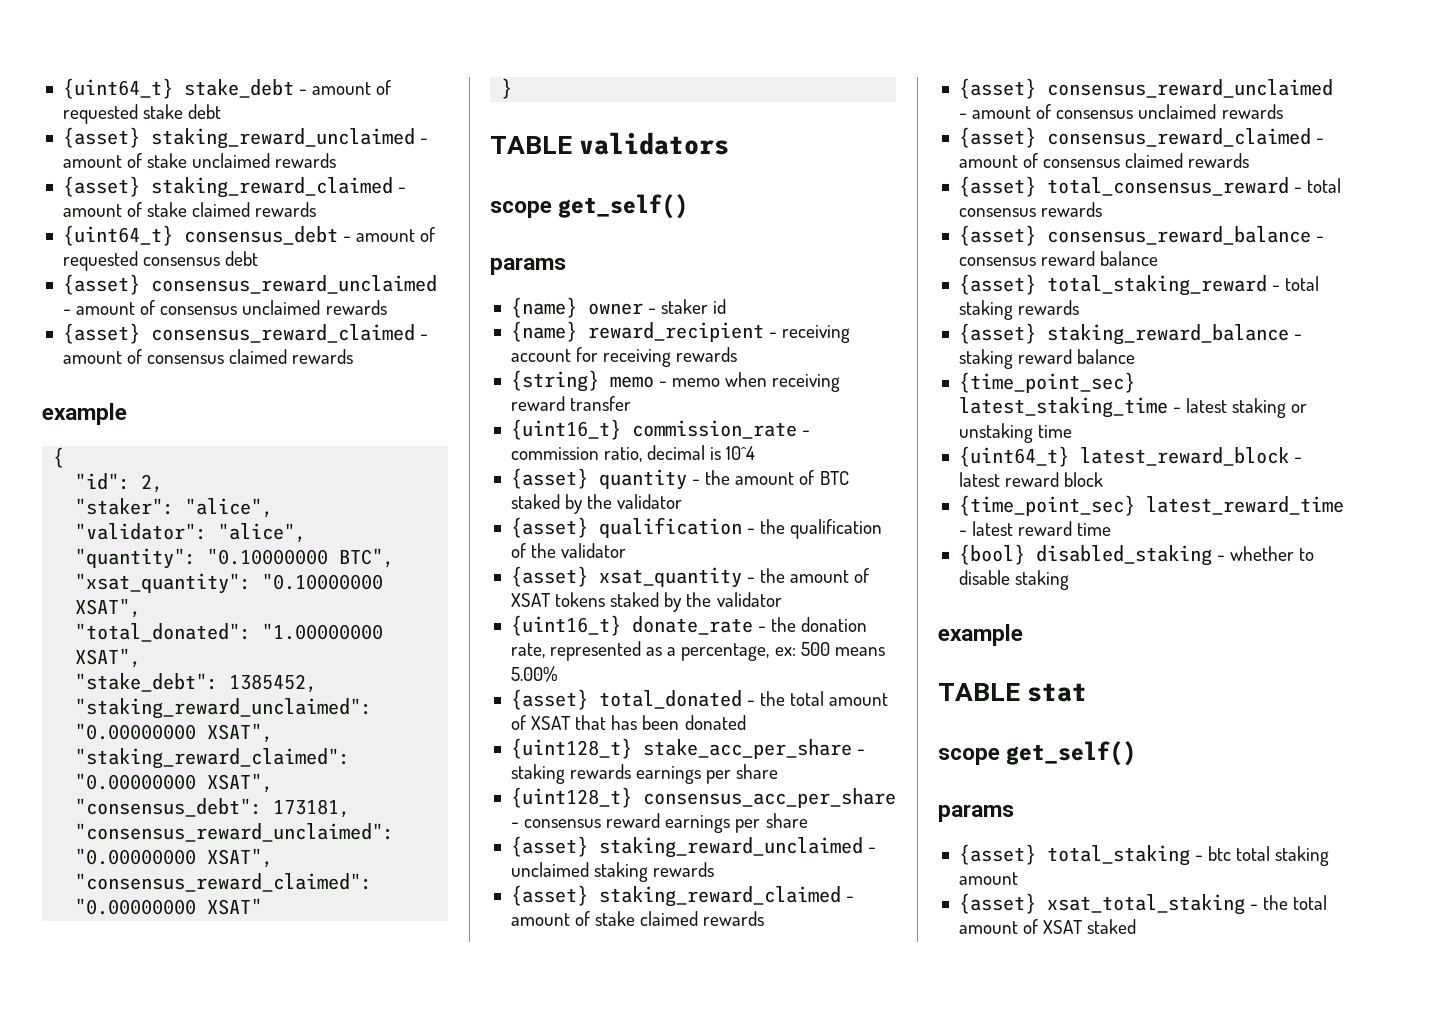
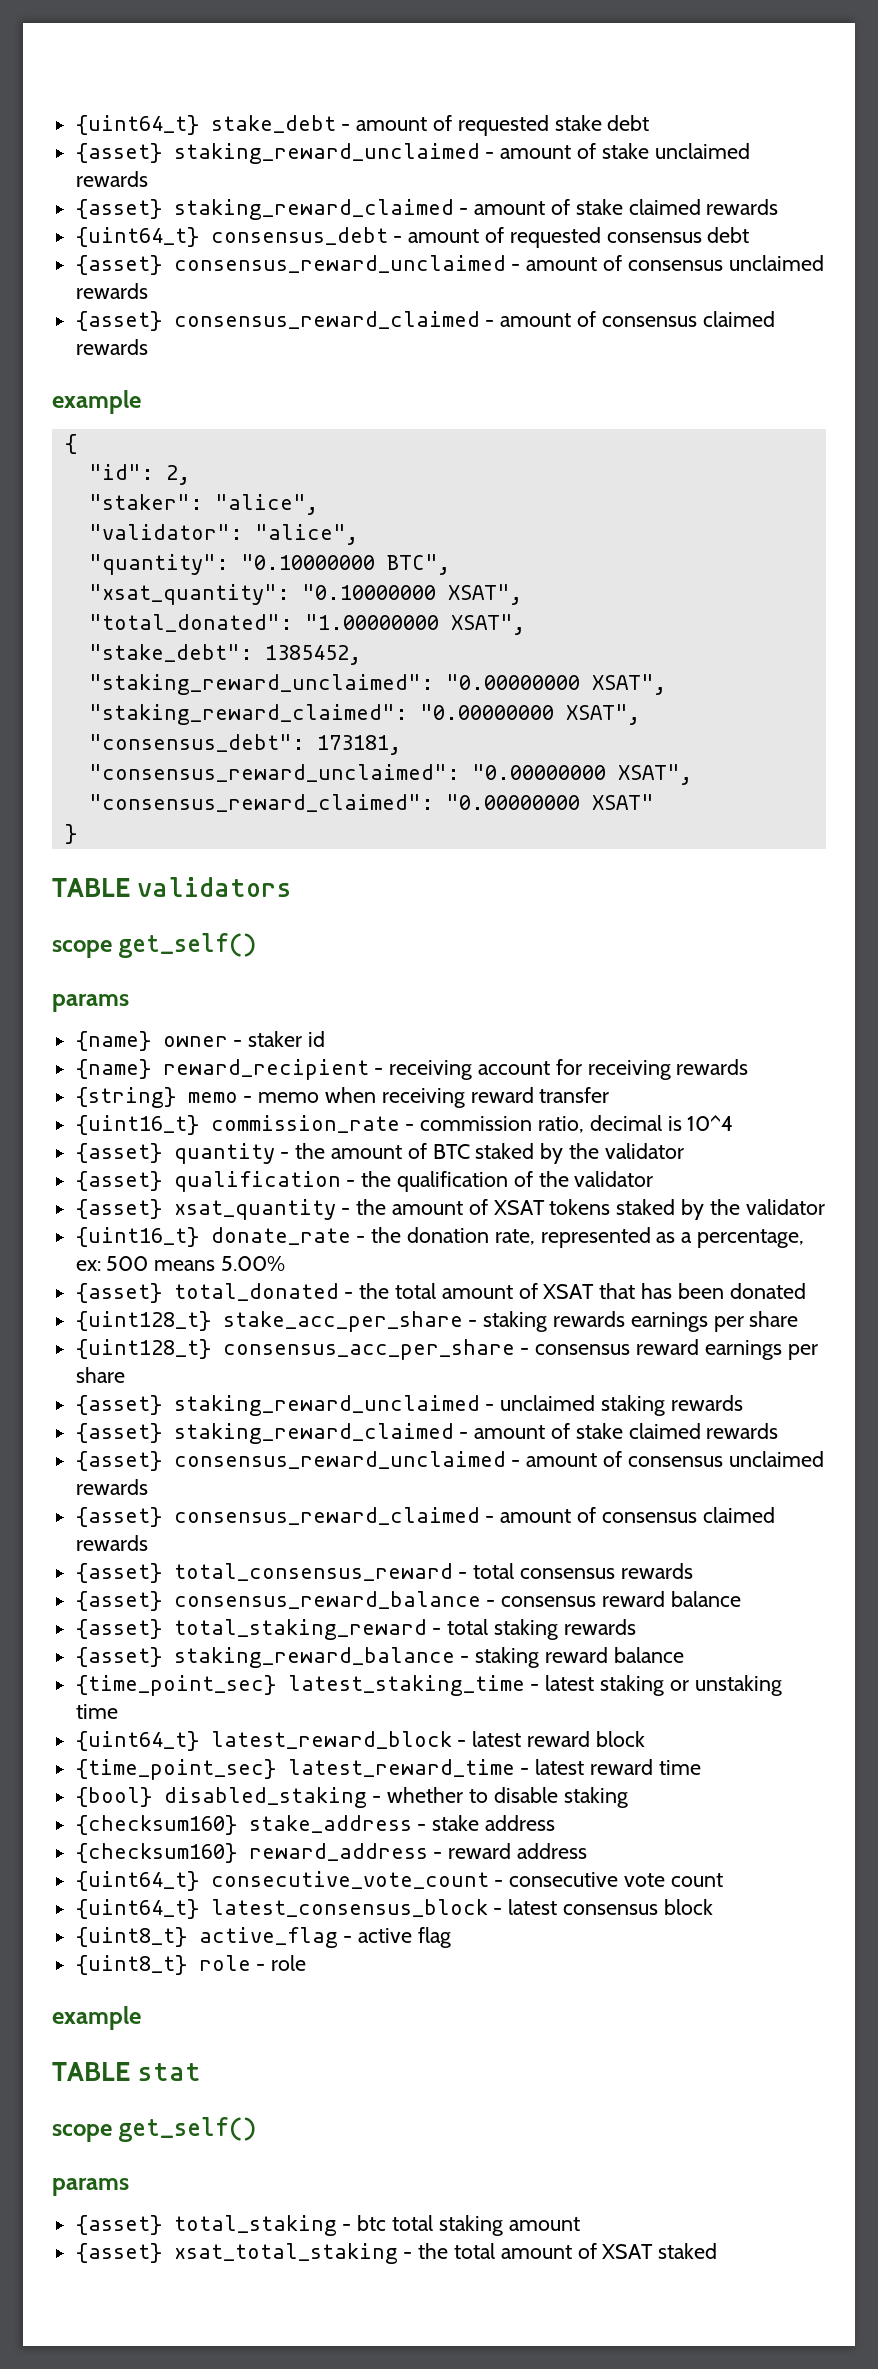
+ {checksum160} stake_address - stake address
+ {checksum160} reward_address - reward address
+ {uint64_t} consecutive_vote_count - consecutive vote count
+ {uint64_t} latest_consensus_block - latest consensus block
+ {uint8_t} active_flag - active flag
+ {uint8_t} role - role

